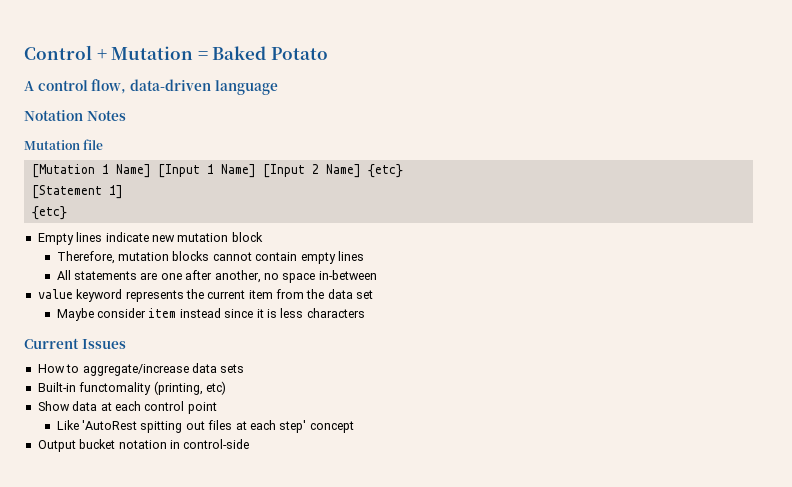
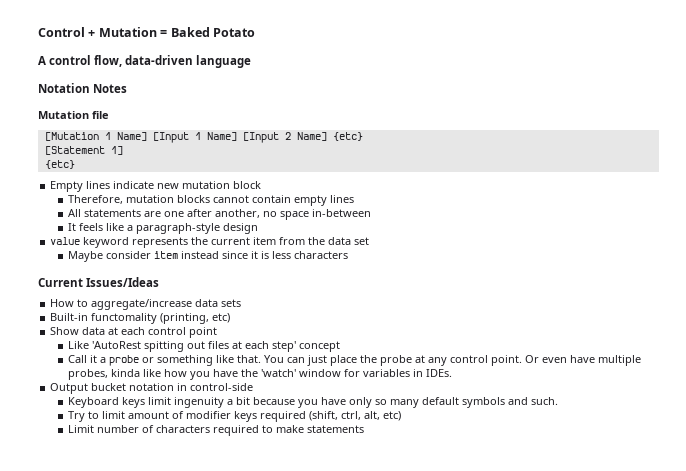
+ It feels like a paragraph-style design
- Current Issues
+ Current Issues/Ideas
+ Call it a probe or something like that. You can just place the probe at any control point. Or even have multiple probes, kinda like how you have the 'watch' window for variables in IDEs.
+ Keyboard keys limit ingenuity a bit because you have only so many default symbols and such.
+ Try to limit amount of modifier keys required (shift, ctrl, alt, etc)
+ Limit number of characters required to make statements

